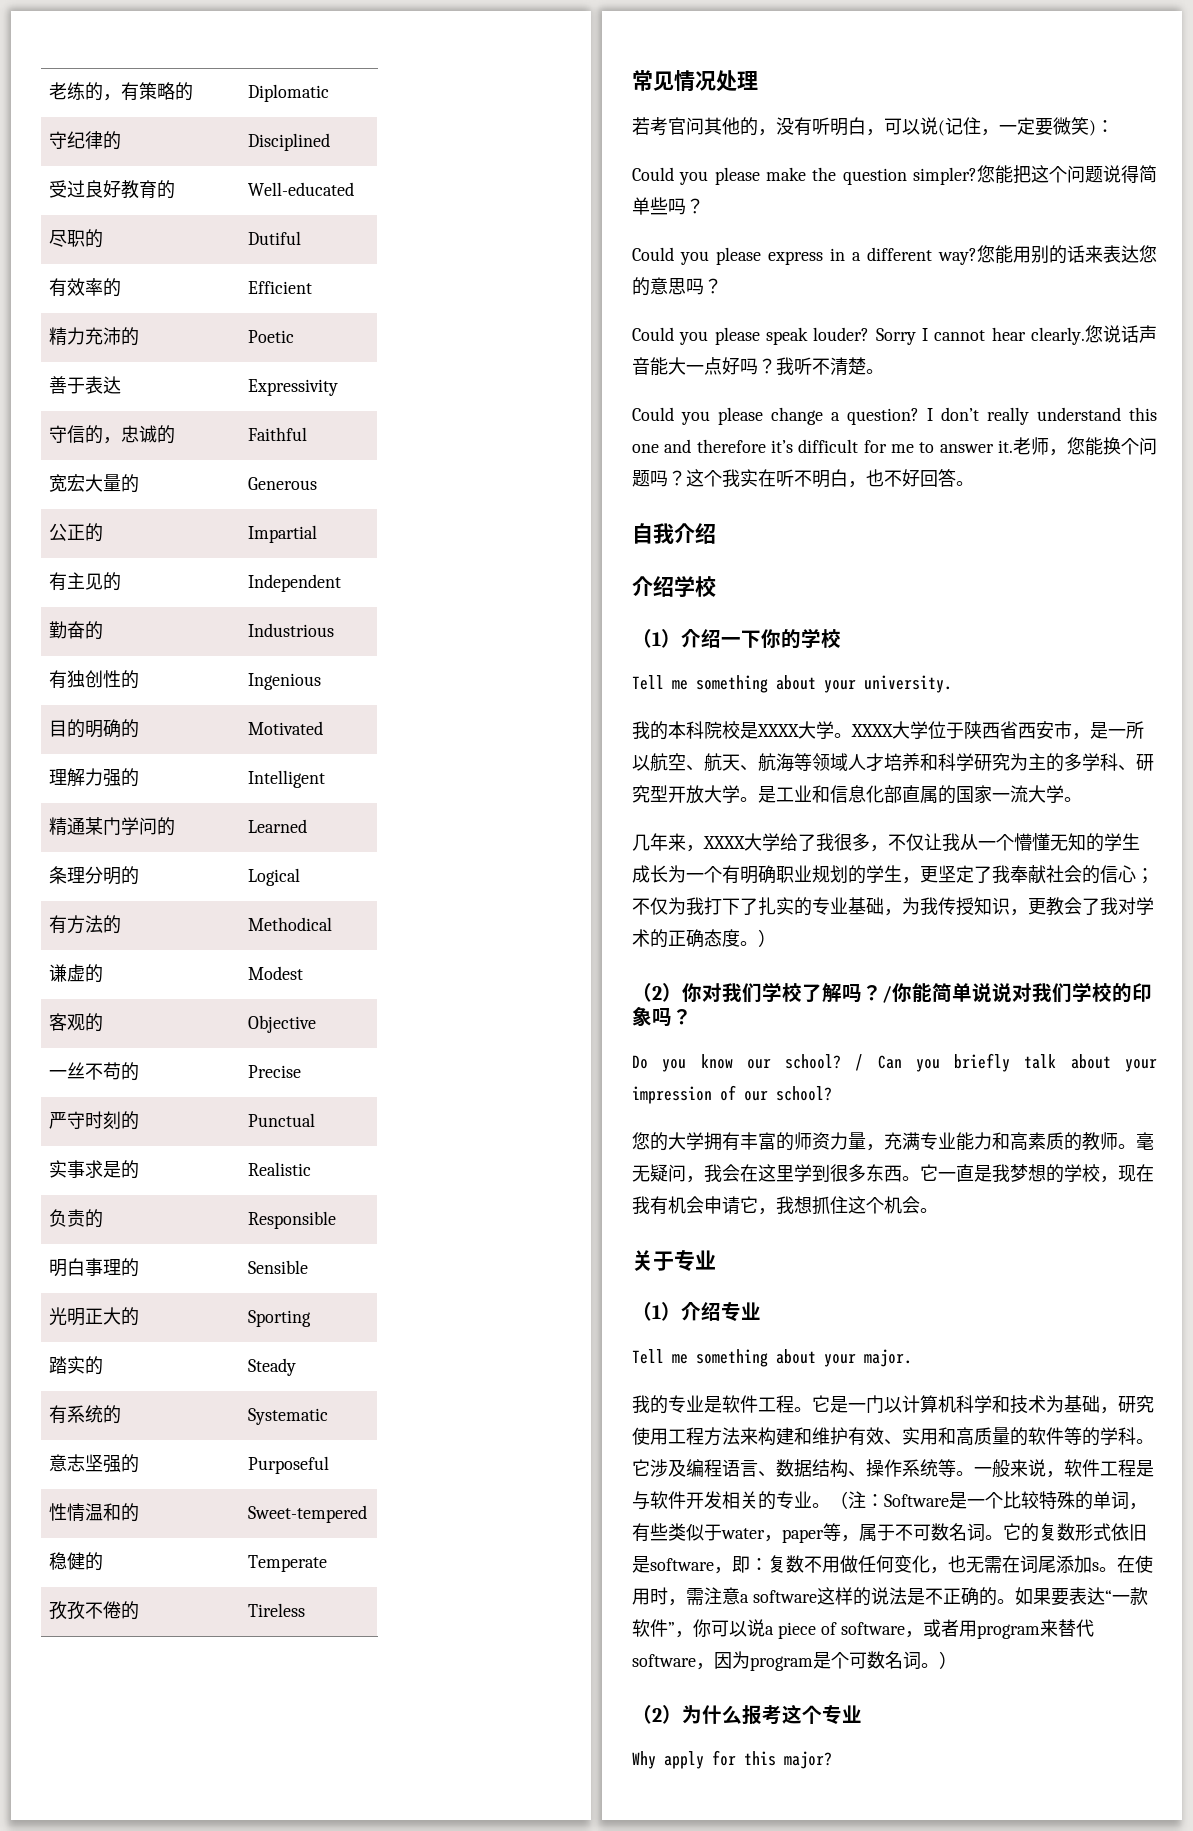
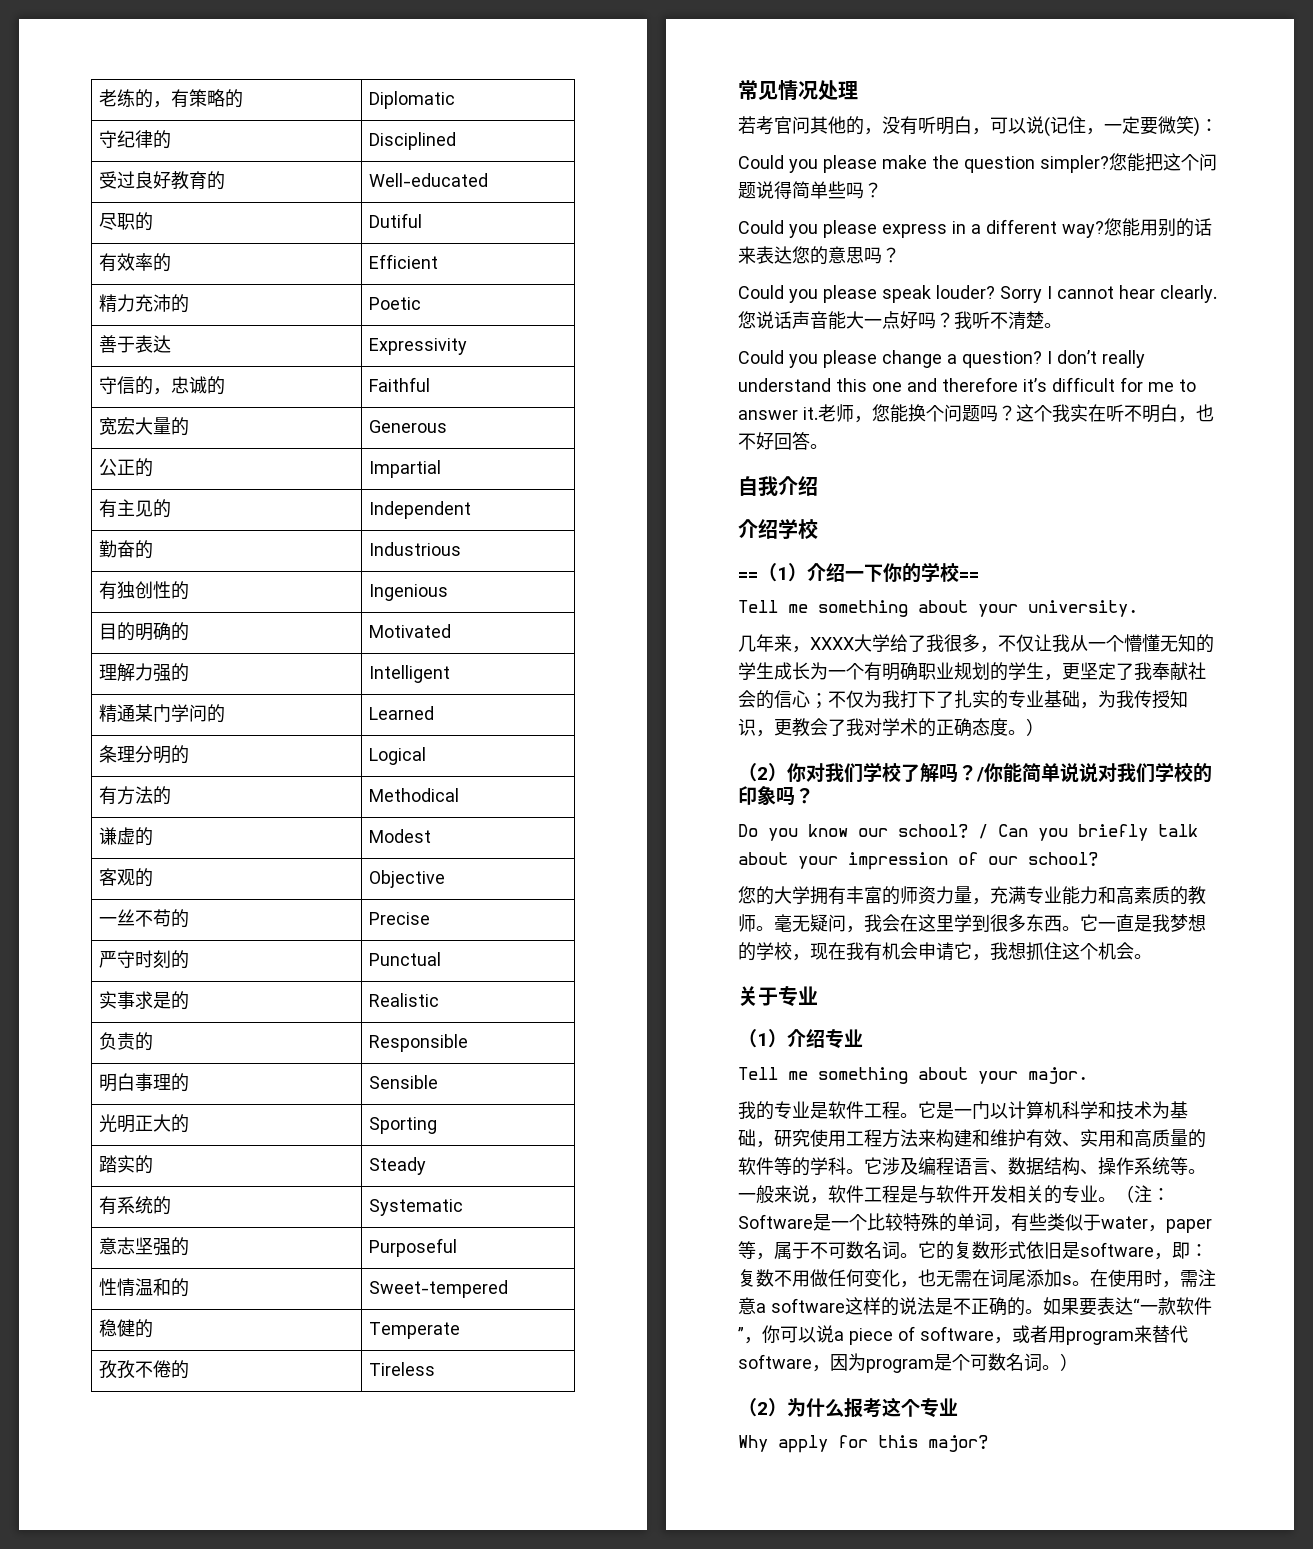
- （1）介绍一下你的学校
+ ==（1）介绍一下你的学校==
- 我的本科院校是XXXX大学。XXXX大学位于陕西省西安市，是一所以航空、航天、航海等领域人才培养和科学研究为主的多学科、研究型开放大学。是工业和信息化部直属的国家一流大学。

